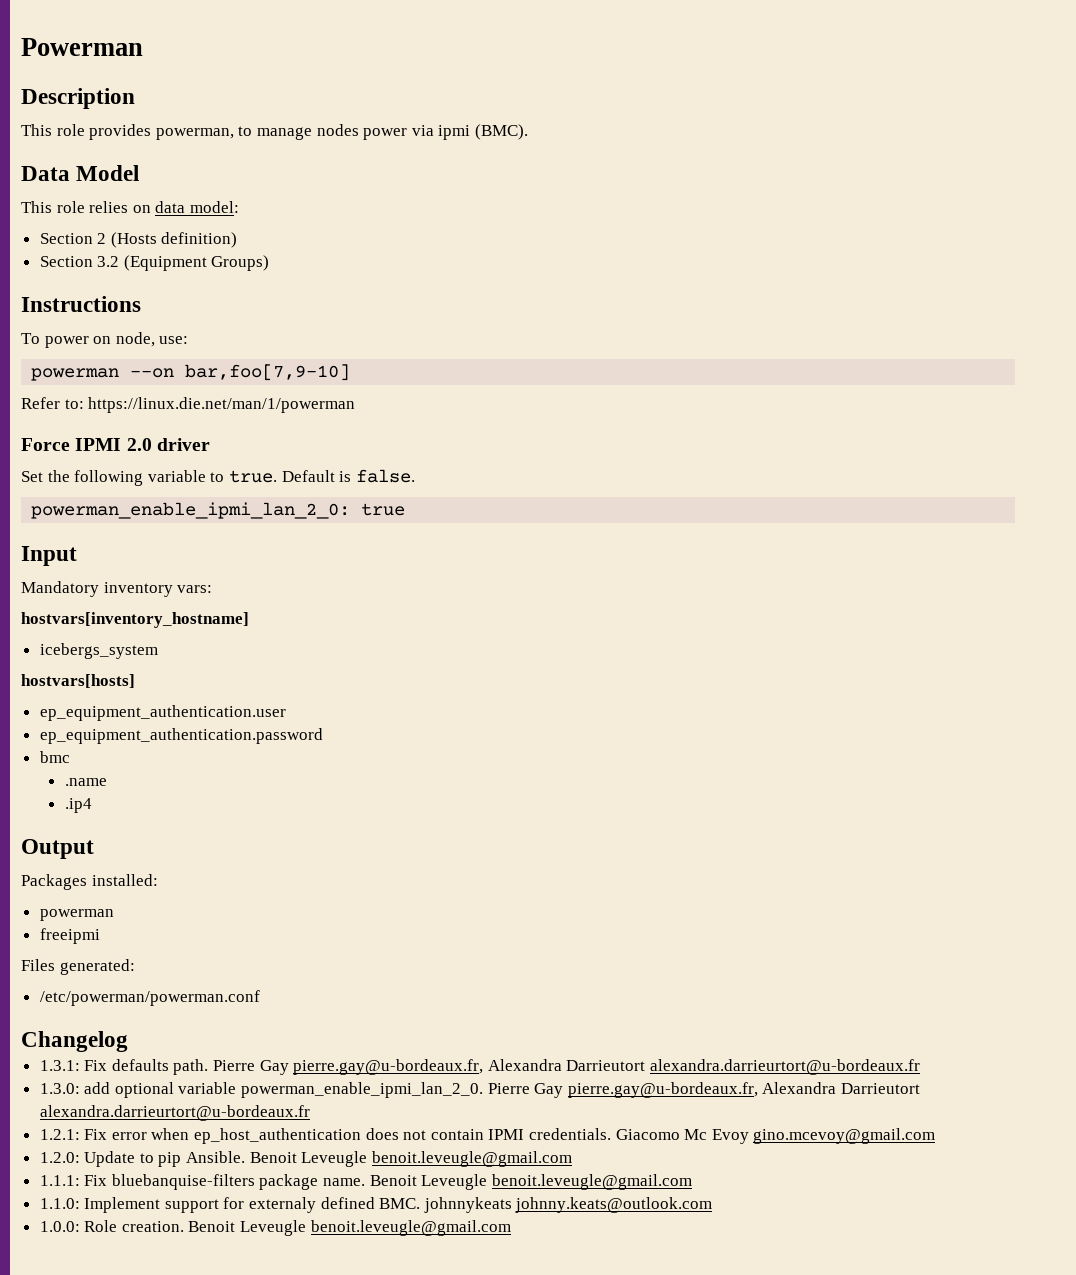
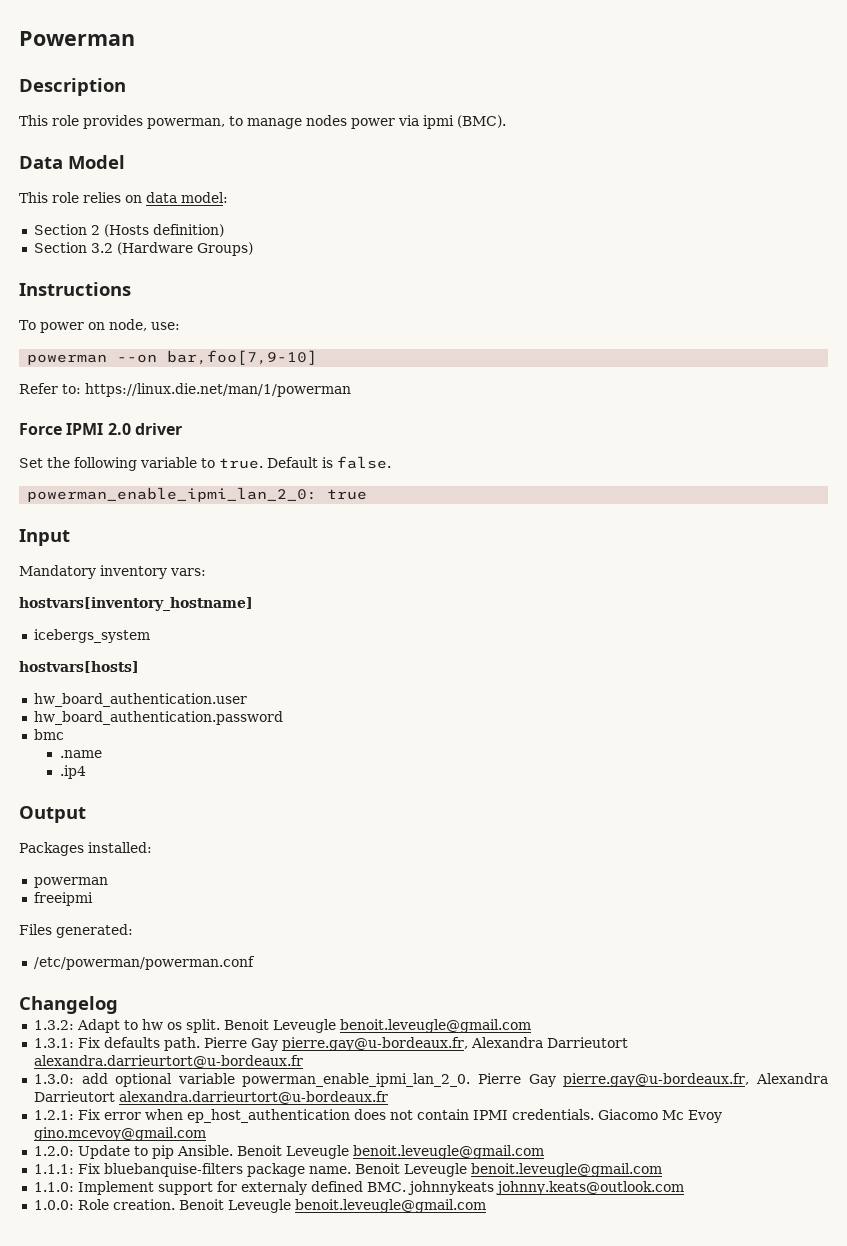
- Section 3.2 (Equipment Groups)
+ Section 3.2 (Hardware Groups)
- ep_equipment_authentication.user
- ep_equipment_authentication.password
+ hw_board_authentication.user
+ hw_board_authentication.password
+ 1.3.2: Adapt to hw os split. Benoit Leveugle benoit.leveugle@gmail.com

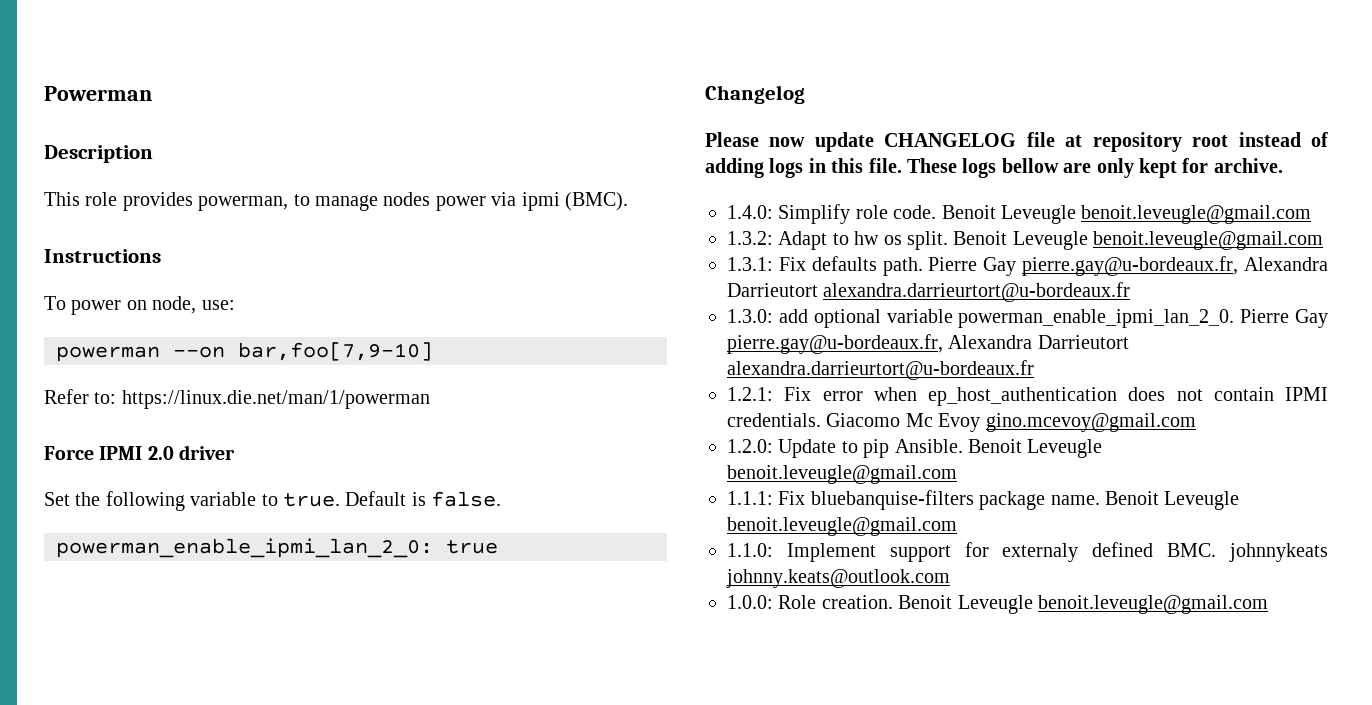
- Data Model
- This role relies on data model:
- Section 2 (Hosts definition)
- Section 3.2 (Hardware Groups)
- Input
- Mandatory inventory vars:
- hostvars[inventory_hostname]
- icebergs_system
- hostvars[hosts]
- hw_board_authentication.user
- hw_board_authentication.password
- bmc
- .name
- .ip4
- Output
- Packages installed:
- powerman
- freeipmi
- Files generated:
- /etc/powerman/powerman.conf
  Changelog
+ Please now update CHANGELOG file at repository root instead of adding logs in this file. These logs bellow are only kept for archive.
+ 1.4.0: Simplify role code. Benoit Leveugle benoit.leveugle@gmail.com

